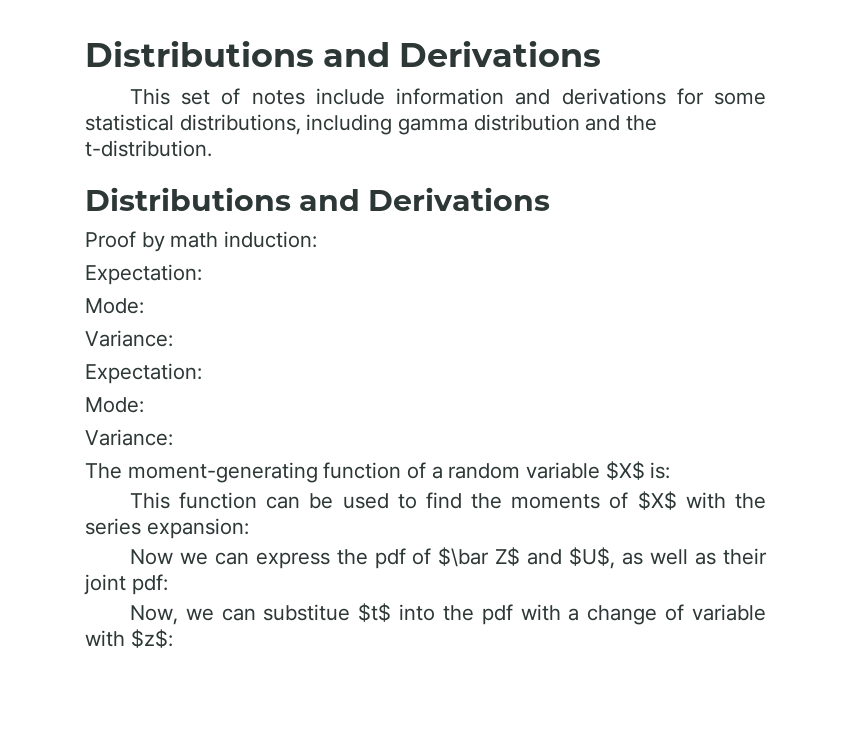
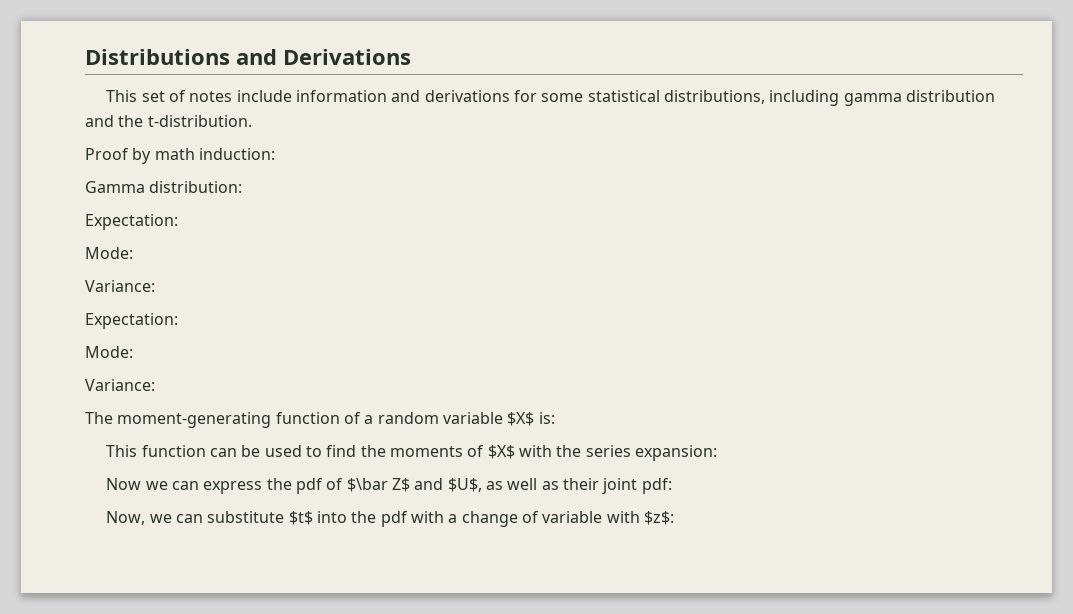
  This set of notes include information and derivations for some statistical distributions, including gamma distribution and the t-distribution.
- Distributions and Derivations
+ Gamma distribution:
- Now, we can substitue $t$ into the pdf with a change of variable with $z$:
+ Now, we can substitute $t$ into the pdf with a change of variable with $z$:

